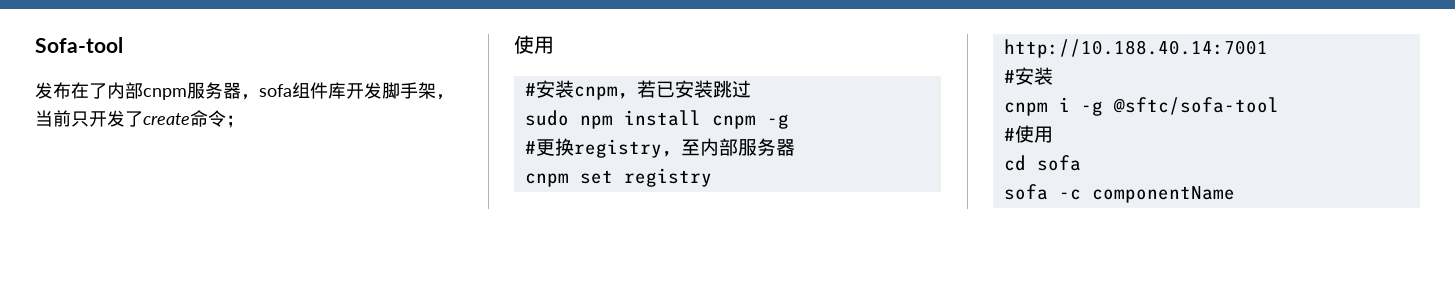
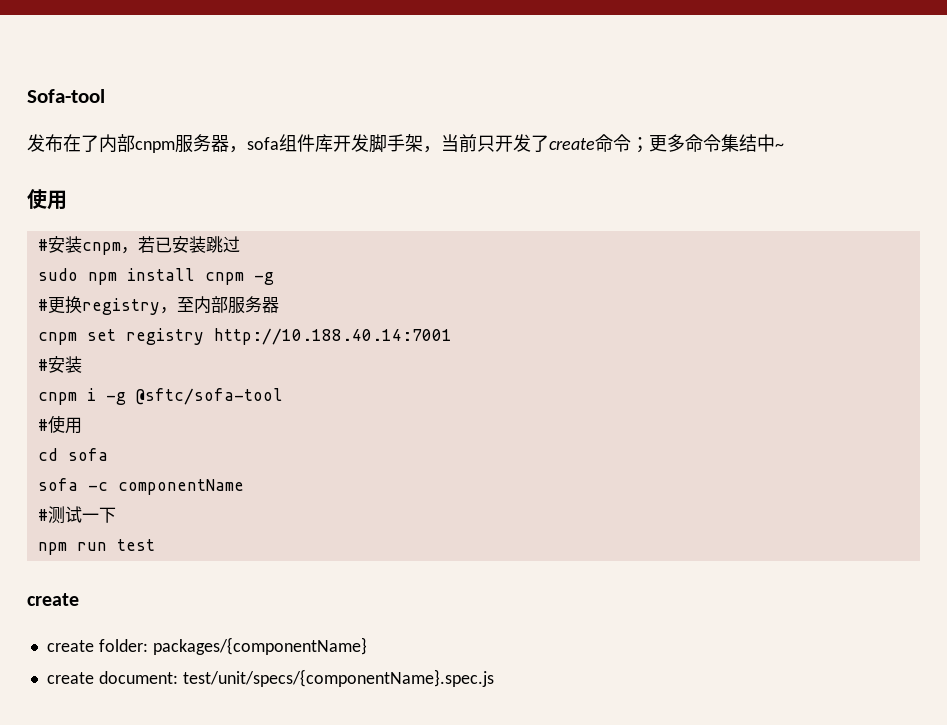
- 发布在了内部cnpm服务器，sofa组件库开发脚手架，当前只开发了create命令；
+ 发布在了内部cnpm服务器，sofa组件库开发脚手架，当前只开发了create命令；更多命令集结中~
+ #测试一下
+ npm run test
+ create
+ create folder: packages/{componentName}
+ create document: test/unit/specs/{componentName}.spec.js

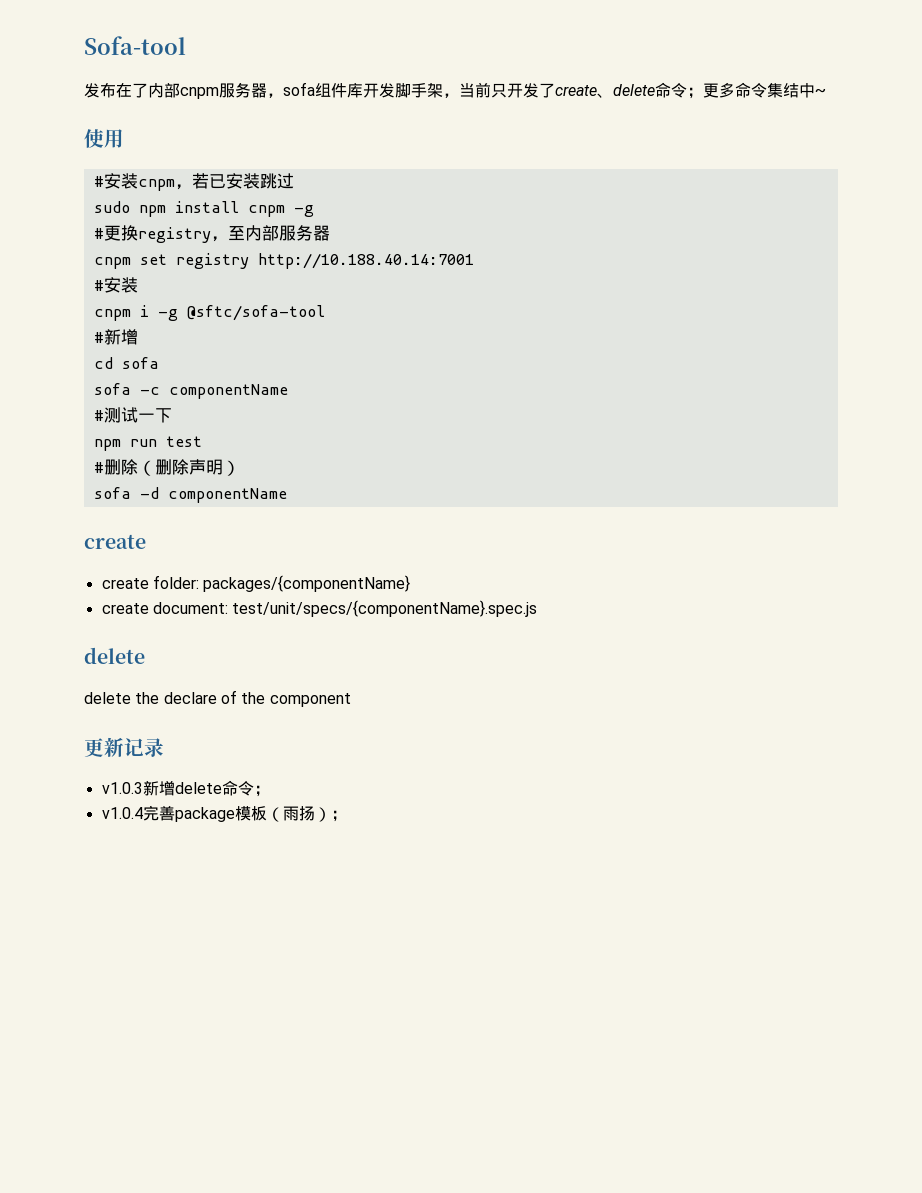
- 发布在了内部cnpm服务器，sofa组件库开发脚手架，当前只开发了create命令；更多命令集结中~
+ 发布在了内部cnpm服务器，sofa组件库开发脚手架，当前只开发了create、delete命令；更多命令集结中~
- #使用
+ #新增
+ #删除（删除声明）
+ sofa -d componentName
  create document: test/unit/specs/{componentName}.spec.js
+ delete
+ delete the declare of the component
+ 更新记录
+ v1.0.3新增delete命令；
+ v1.0.4完善package模板（雨扬）；

